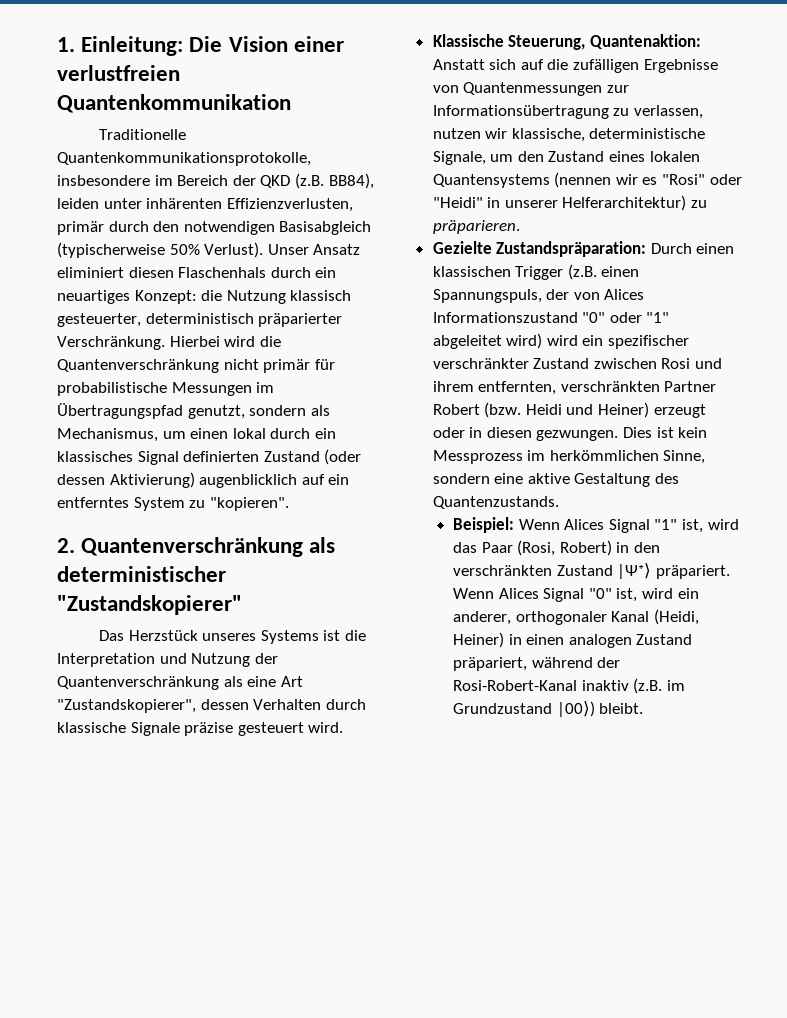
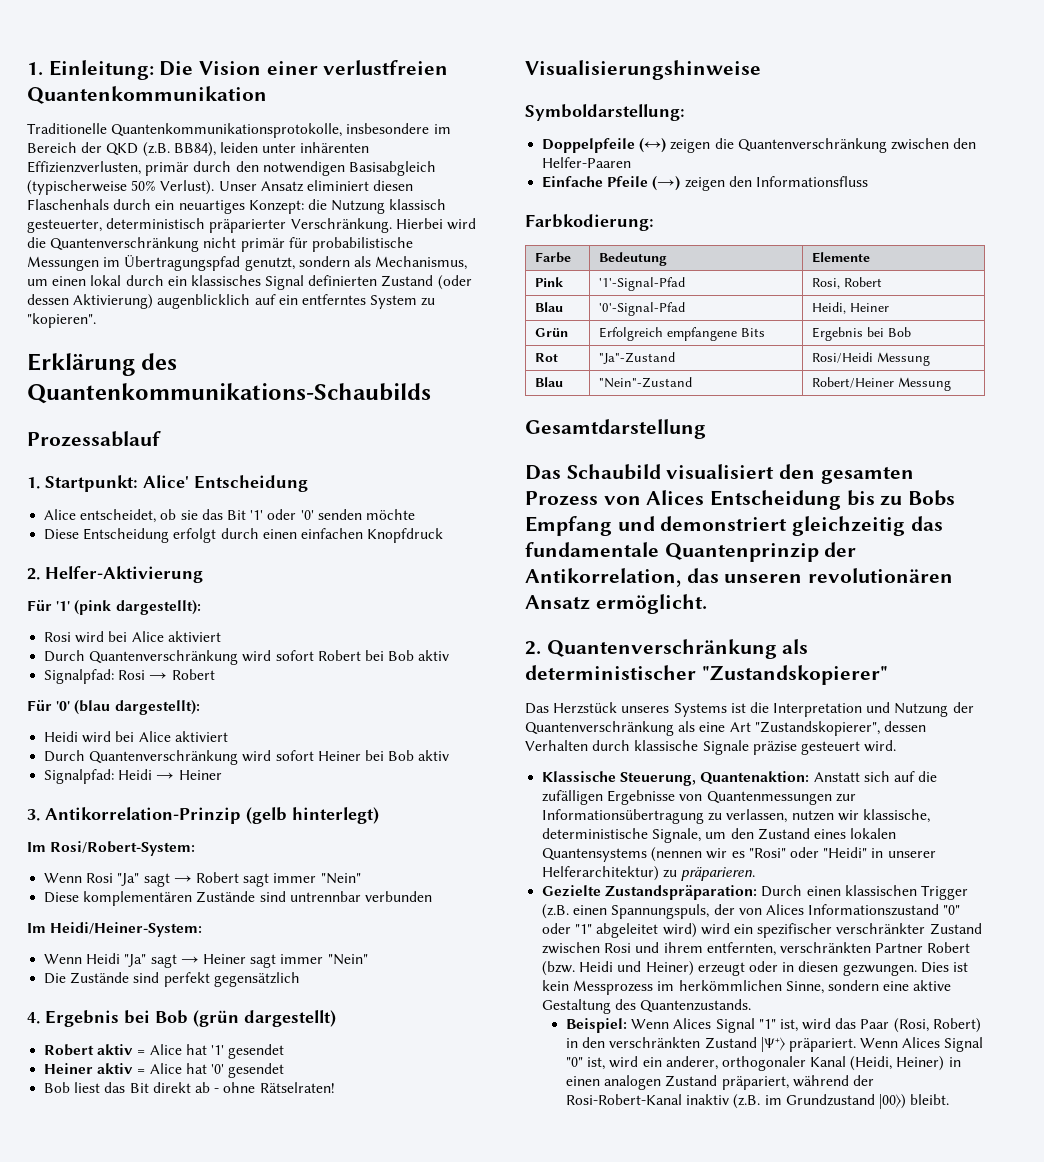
+ Erklärung des Quantenkommunikations-Schaubilds
+ Prozessablauf
+ 1. Startpunkt: Alice' Entscheidung
+ Alice entscheidet, ob sie das Bit '1' oder '0' senden möchte
+ Diese Entscheidung erfolgt durch einen einfachen Knopfdruck
+ 2. Helfer-Aktivierung
+ Für '1' (pink dargestellt):
+ Rosi wird bei Alice aktiviert
+ Durch Quantenverschränkung wird sofort Robert bei Bob aktiv
+ Signalpfad: Rosi → Robert
+ Für '0' (blau dargestellt):
+ Heidi wird bei Alice aktiviert
+ Durch Quantenverschränkung wird sofort Heiner bei Bob aktiv
+ Signalpfad: Heidi → Heiner
+ 3. Antikorrelation-Prinzip (gelb hinterlegt)
+ Im Rosi/Robert-System:
+ Wenn Rosi "Ja" sagt → Robert sagt immer "Nein"
+ Diese komplementären Zustände sind untrennbar verbunden
+ Im Heidi/Heiner-System:
+ Wenn Heidi "Ja" sagt → Heiner sagt immer "Nein"
+ Die Zustände sind perfekt gegensätzlich
+ 4. Ergebnis bei Bob (grün dargestellt)
+ Robert aktiv = Alice hat '1' gesendet
+ Heiner aktiv = Alice hat '0' gesendet
+ Bob liest das Bit direkt ab - ohne Rätselraten!
+ Visualisierungshinweise
+ Symboldarstellung:
+ Doppelpfeile (↔) zeigen die Quantenverschränkung zwischen den Helfer-Paaren
+ Einfache Pfeile (→) zeigen den Informationsfluss
+ Farbkodierung:
+ Farbe | Bedeutung | Elemente
+ Pink | '1'-Signal-Pfad | Rosi, Robert
+ Blau | '0'-Signal-Pfad | Heidi, Heiner
+ Grün | Erfolgreich empfangene Bits | Ergebnis bei Bob
+ Rot | "Ja"-Zustand | Rosi/Heidi Messung
+ Blau | "Nein"-Zustand | Robert/Heiner Messung
+ Gesamtdarstellung
+ Das Schaubild visualisiert den gesamten Prozess von Alices Entscheidung bis zu Bobs Empfang und demonstriert gleichzeitig das fundamentale Quantenprinzip der Antikorrelation, das unseren revolutionären Ansatz ermöglicht.

